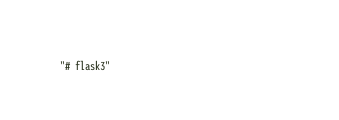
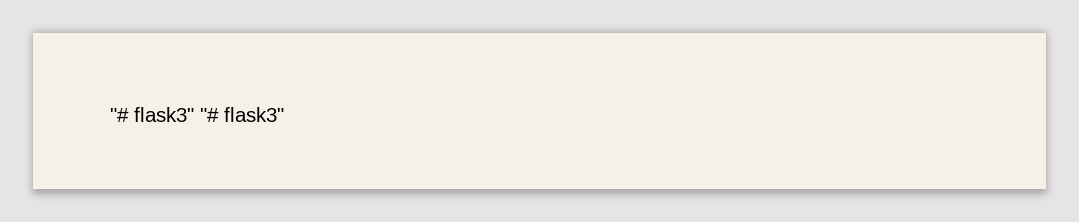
- "# flask3"
+ "# flask3" "# flask3"

